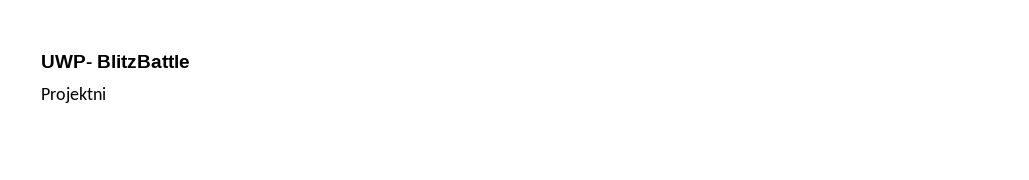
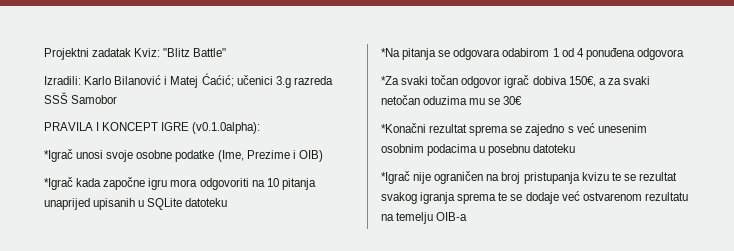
- UWP- BlitzBattle
- Projektni
+ Projektni zadatak Kviz: "Blitz Battle"
+ Izradili: Karlo Bilanović i Matej Ćaćić; učenici 3.g razreda SSŠ Samobor
+ PRAVILA I KONCEPT IGRE (v0.1.0alpha):
+ *Igrač unosi svoje osobne podatke (Ime, Prezime i OIB)
+ *Igrač kada započne igru mora odgovoriti na 10 pitanja unaprijed upisanih u SQLite datoteku
+ *Na pitanja se odgovara odabirom 1 od 4 ponuđena odgovora
+ *Za svaki točan odgovor igrač dobiva 150€, a za svaki netočan oduzima mu se 30€
+ *Konačni rezultat sprema se zajedno s već unesenim osobnim podacima u posebnu datoteku
+ *Igrač nije ograničen na broj pristupanja kvizu te se rezultat svakog igranja sprema te se dodaje već ostvarenom rezultatu na temelju OIB-a

